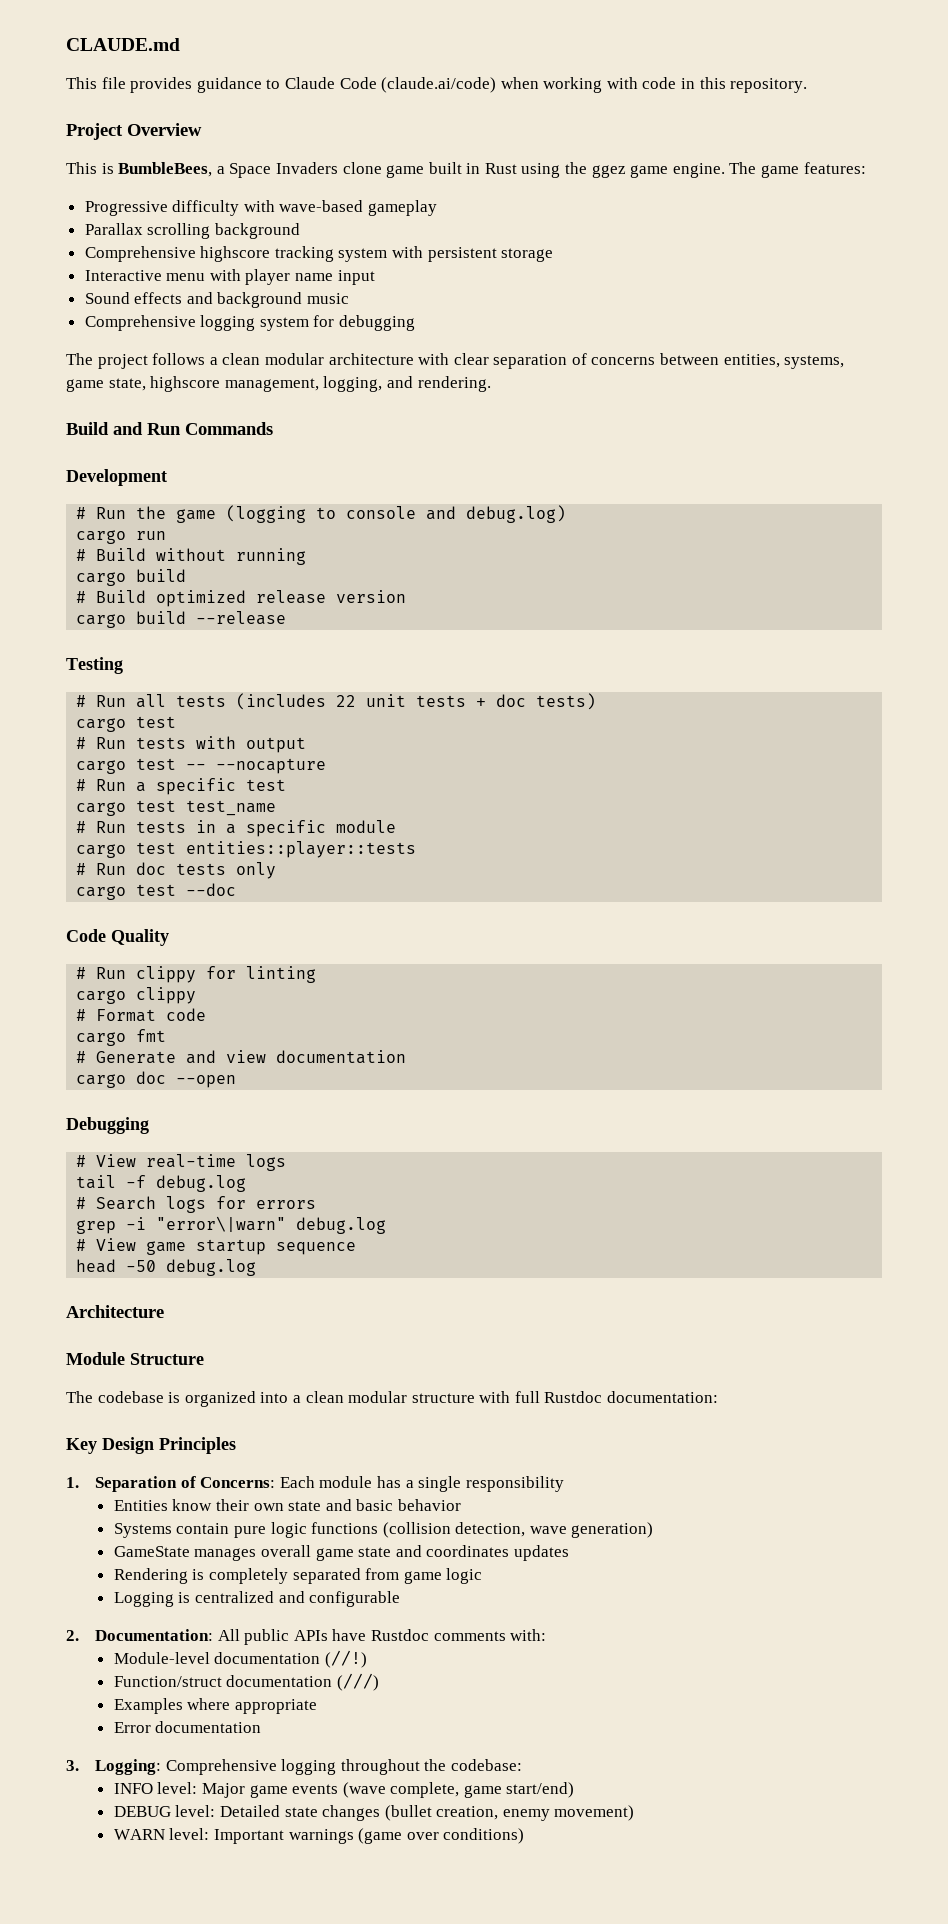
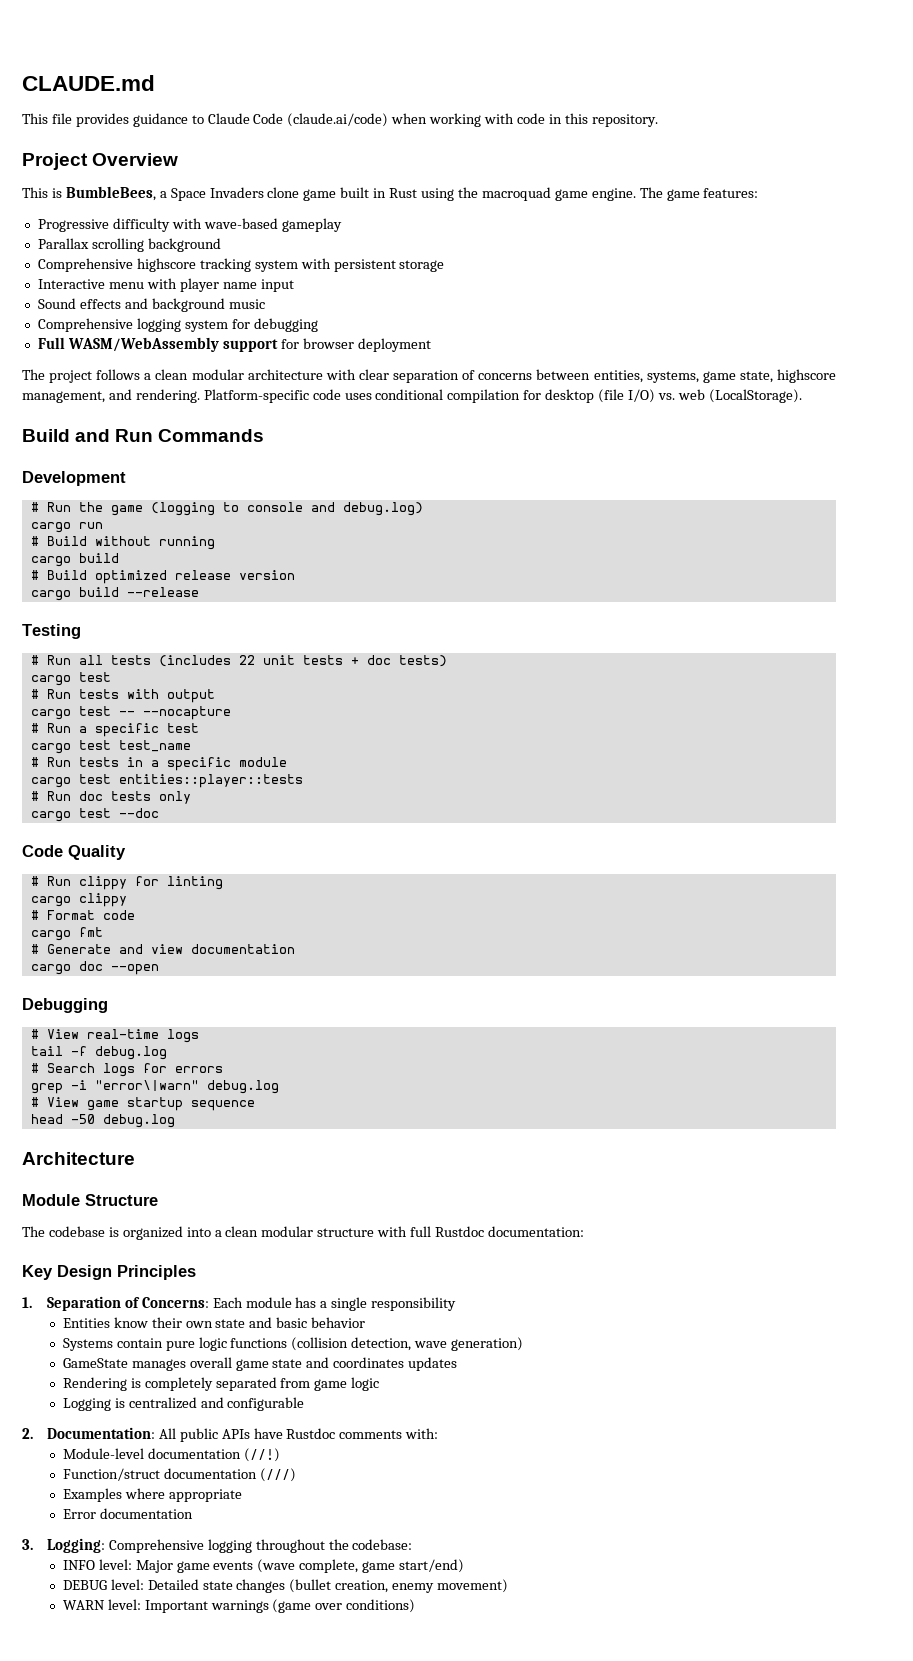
- This is BumbleBees, a Space Invaders clone game built in Rust using the ggez game engine.
+ This is BumbleBees, a Space Invaders clone game built in Rust using the macroquad game engine.
+ Full WASM/WebAssembly support for browser deployment
- The project follows a clean modular architecture with clear separation of concerns between entities, systems, game state, highscore management, logging, and rendering.
+ The project follows a clean modular architecture with clear separation of concerns between entities, systems, game state, highscore management, and rendering. Platform-specific code uses conditional compilation for desktop (file I/O) vs. web (LocalStorage).

